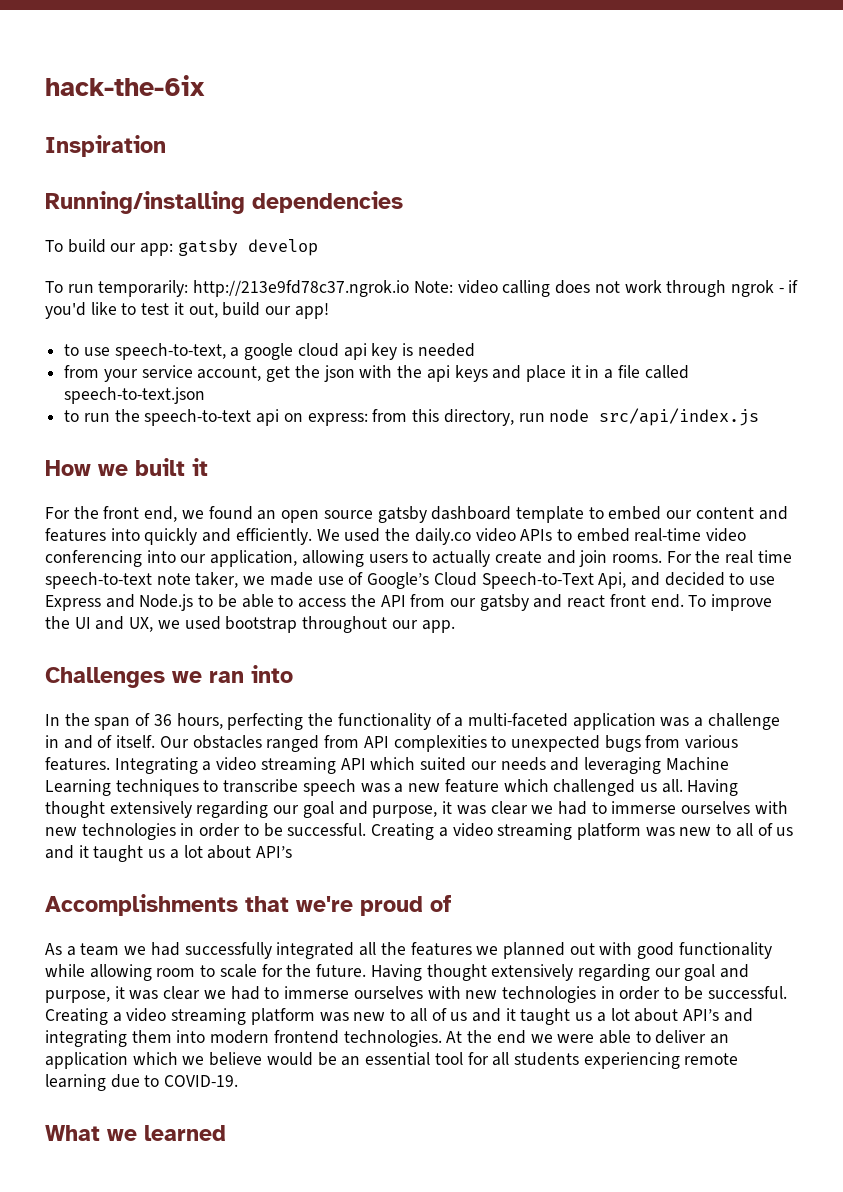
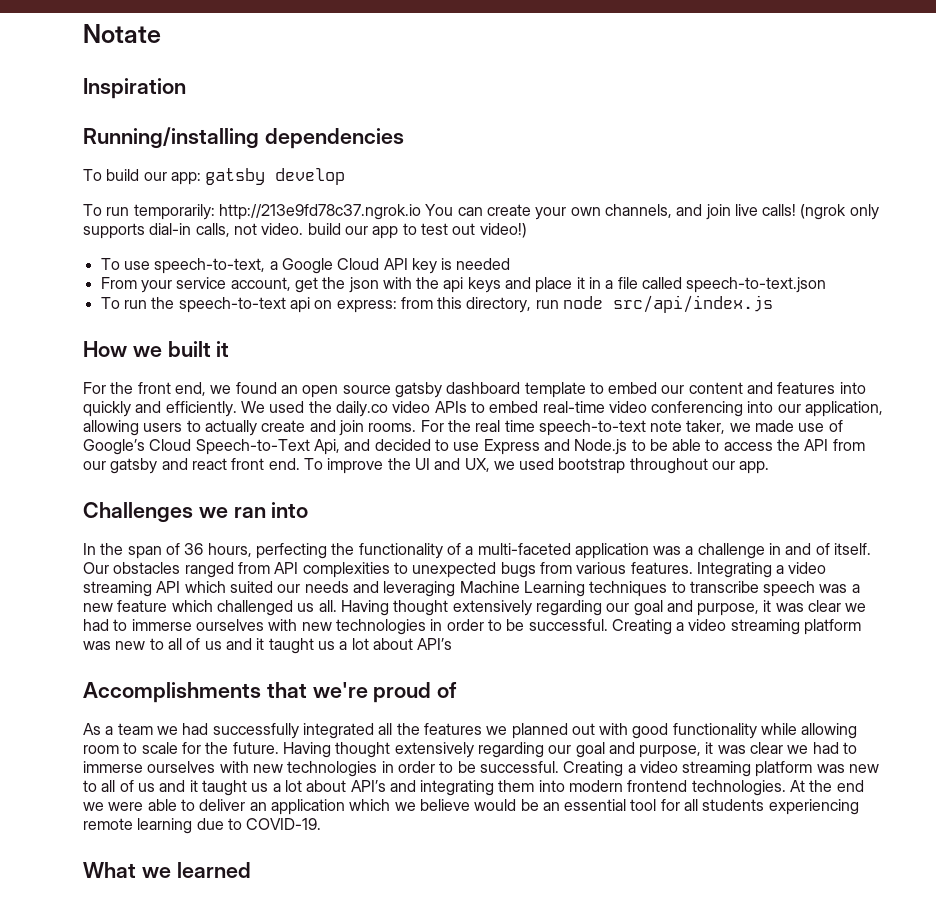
- hack-the-6ix
+ Notate
- To run temporarily: http://213e9fd78c37.ngrok.io Note: video calling does not work through ngrok - if you'd like to test it out, build our app!
- to use speech-to-text, a google cloud api key is needed
+ To run temporarily: http://213e9fd78c37.ngrok.io You can create your own channels, and join live calls! (ngrok only supports dial-in calls, not video. build our app to test out video!)
+ To use speech-to-text, a Google Cloud API key is needed
- from your service account, get the json with the api keys and place it in a file called speech-to-text.json
+ From your service account, get the json with the api keys and place it in a file called speech-to-text.json
- to run the speech-to-text api on express: from this directory, run node src/api/index.js
+ To run the speech-to-text api on express: from this directory, run node src/api/index.js

